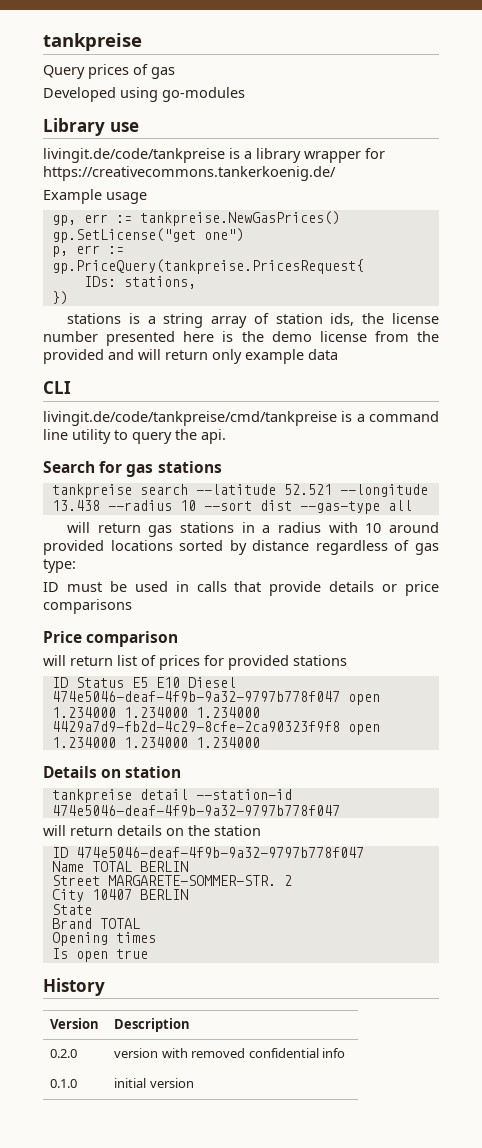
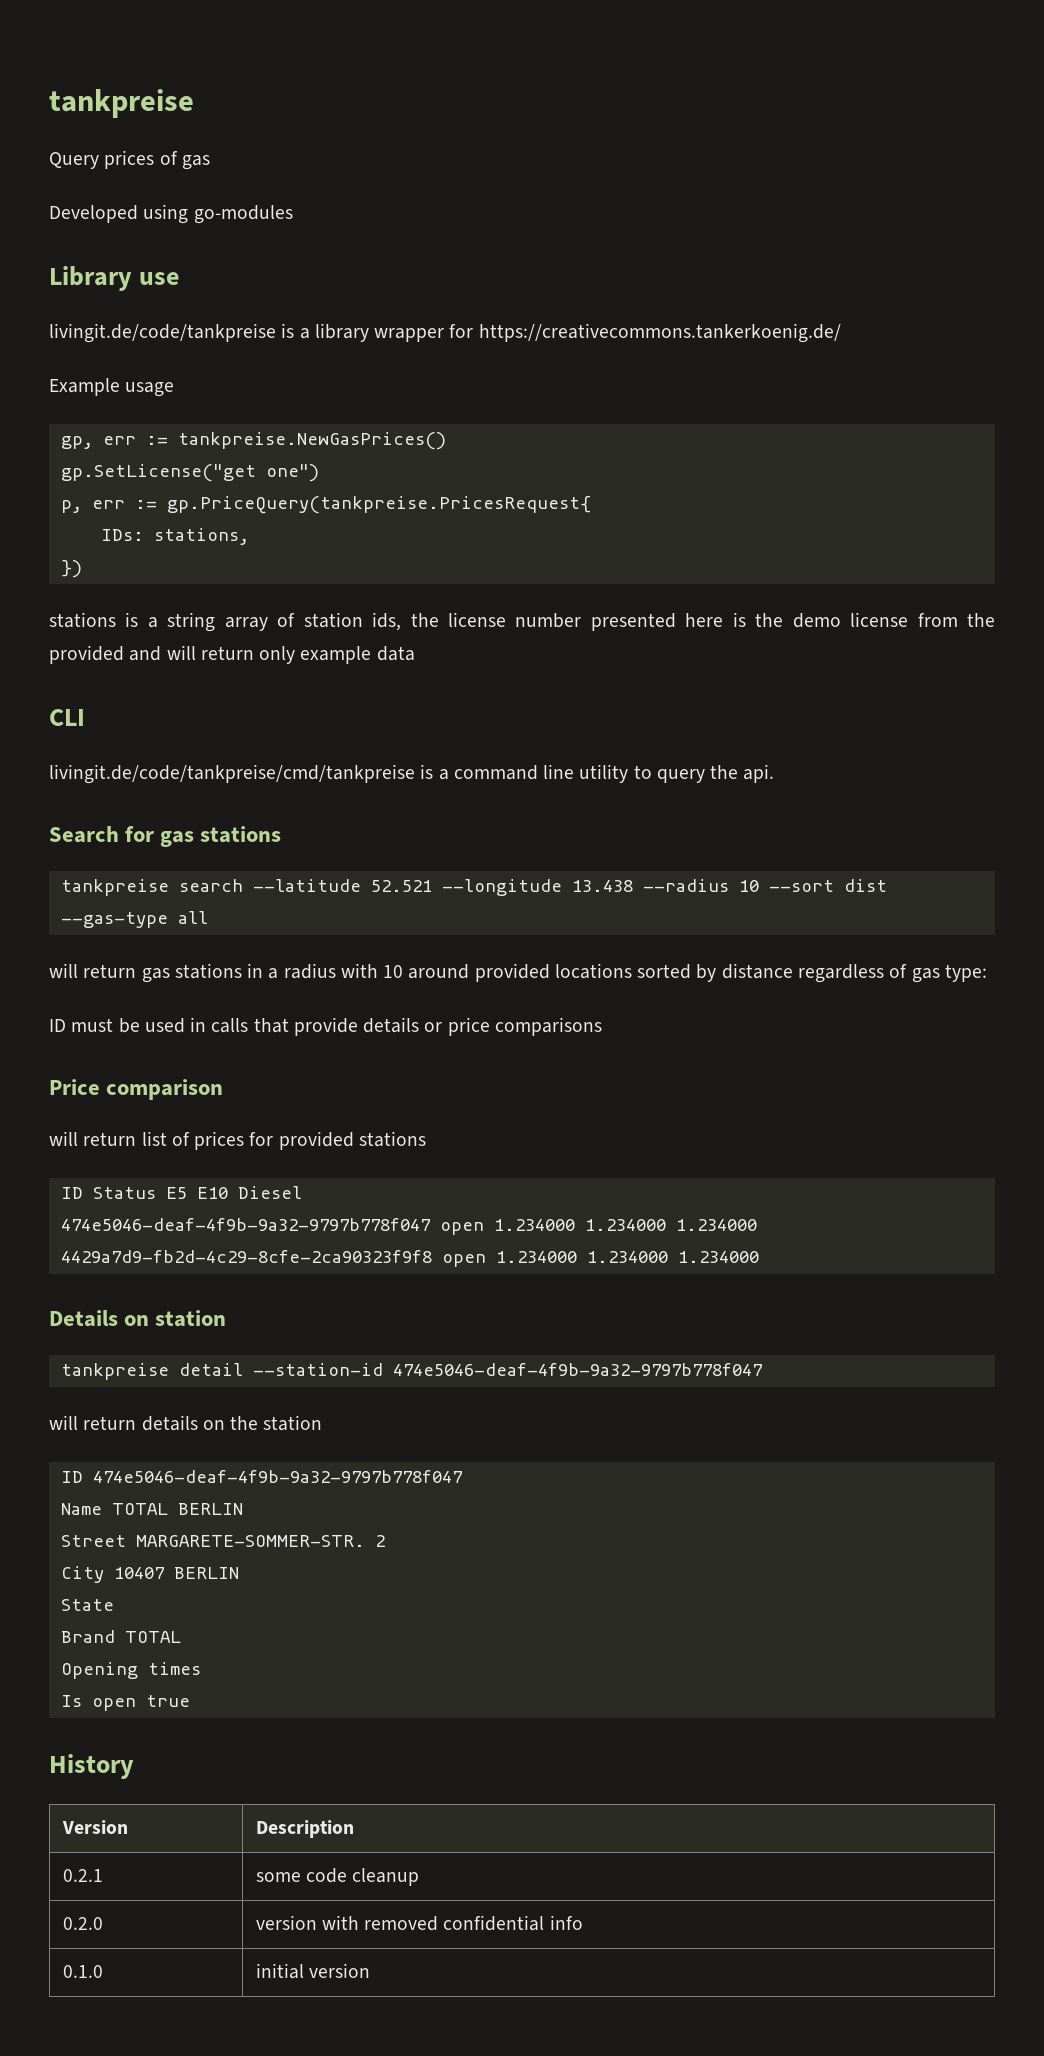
+ 0.2.1 | some code cleanup

